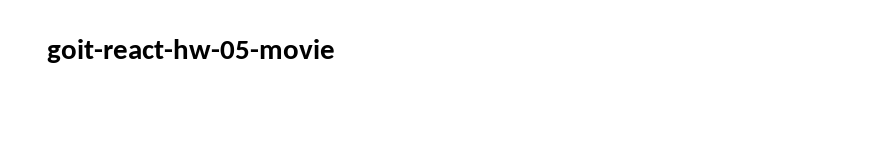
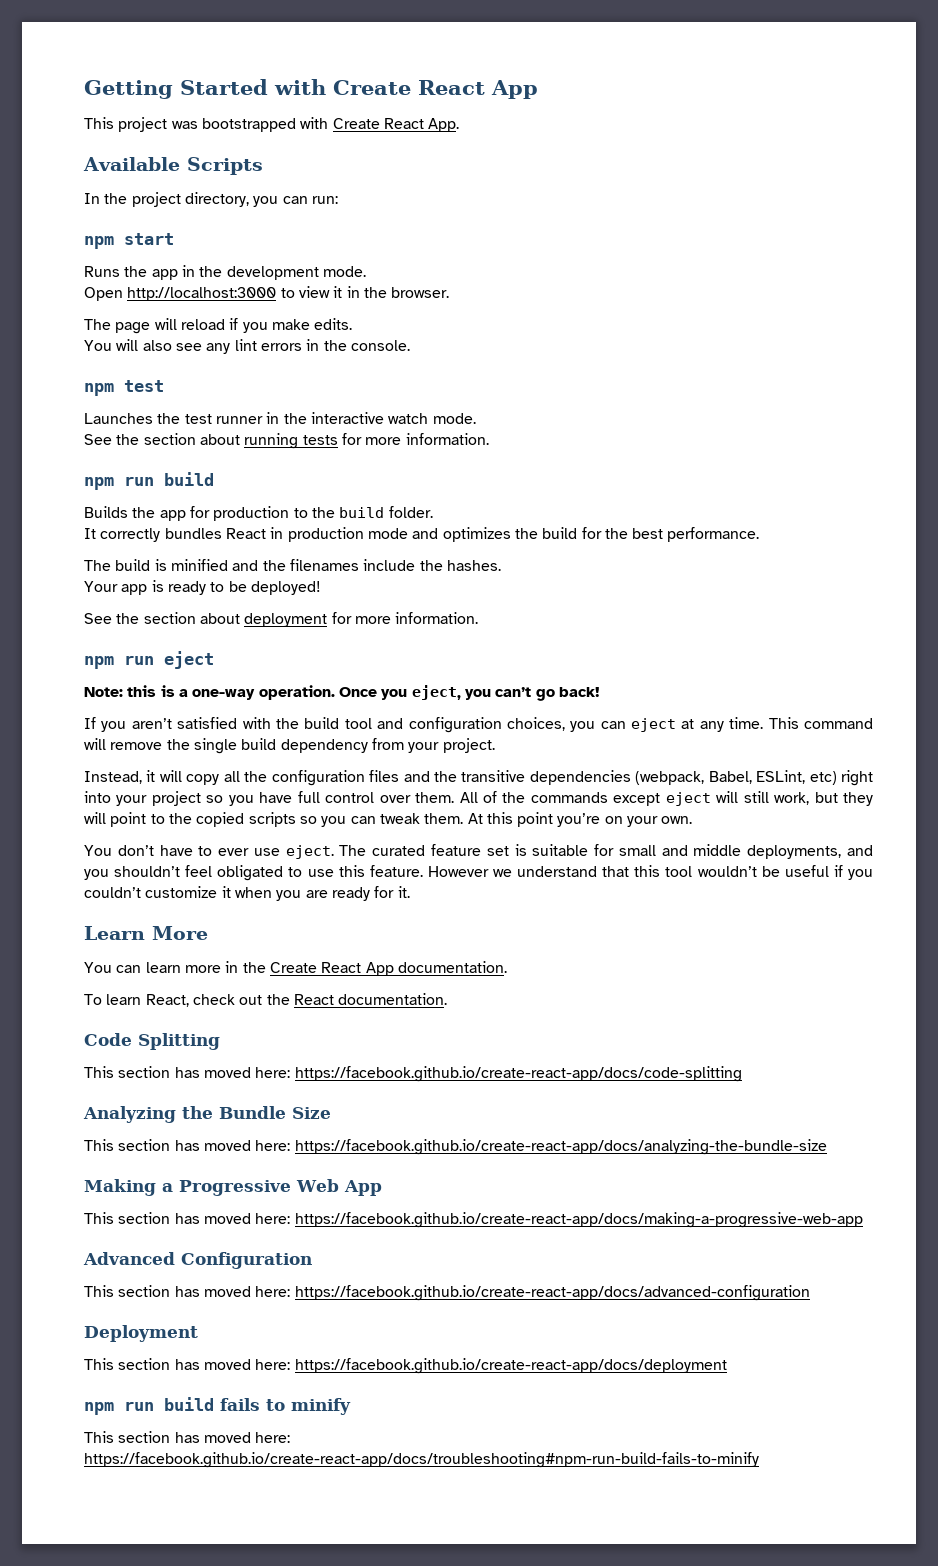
- goit-react-hw-05-movie
+ Getting Started with Create React App
+ This project was bootstrapped with Create React App.
+ Available Scripts
+ In the project directory, you can run:
+ npm start
+ Runs the app in the development mode.
+ Open http://localhost:3000 to view it in the browser.
+ The page will reload if you make edits.
+ You will also see any lint errors in the console.
+ npm test
+ Launches the test runner in the interactive watch mode.
+ See the section about running tests for more information.
+ npm run build
+ Builds the app for production to the build folder.
+ It correctly bundles React in production mode and optimizes the build for the best performance.
+ The build is minified and the filenames include the hashes.
+ Your app is ready to be deployed!
+ See the section about deployment for more information.
+ npm run eject
+ Note: this is a one-way operation. Once you eject, you can’t go back!
+ If you aren’t satisfied with the build tool and configuration choices, you can eject at any time. This command will remove the single build dependency from your project.
+ Instead, it will copy all the configuration files and the transitive dependencies (webpack, Babel, ESLint, etc) right into your project so you have full control over them. All of the commands except eject will still work, but they will point to the copied scripts so you can tweak them. At this point you’re on your own.
+ You don’t have to ever use eject. The curated feature set is suitable for small and middle deployments, and you shouldn’t feel obligated to use this feature. However we understand that this tool wouldn’t be useful if you couldn’t customize it when you are ready for it.
+ Learn More
+ You can learn more in the Create React App documentation.
+ To learn React, check out the React documentation.
+ Code Splitting
+ This section has moved here: https://facebook.github.io/create-react-app/docs/code-splitting
+ Analyzing the Bundle Size
+ This section has moved here: https://facebook.github.io/create-react-app/docs/analyzing-the-bundle-size
+ Making a Progressive Web App
+ This section has moved here: https://facebook.github.io/create-react-app/docs/making-a-progressive-web-app
+ Advanced Configuration
+ This section has moved here: https://facebook.github.io/create-react-app/docs/advanced-configuration
+ Deployment
+ This section has moved here: https://facebook.github.io/create-react-app/docs/deployment
+ npm run build fails to minify
+ This section has moved here: https://facebook.github.io/create-react-app/docs/troubleshooting#npm-run-build-fails-to-minify

